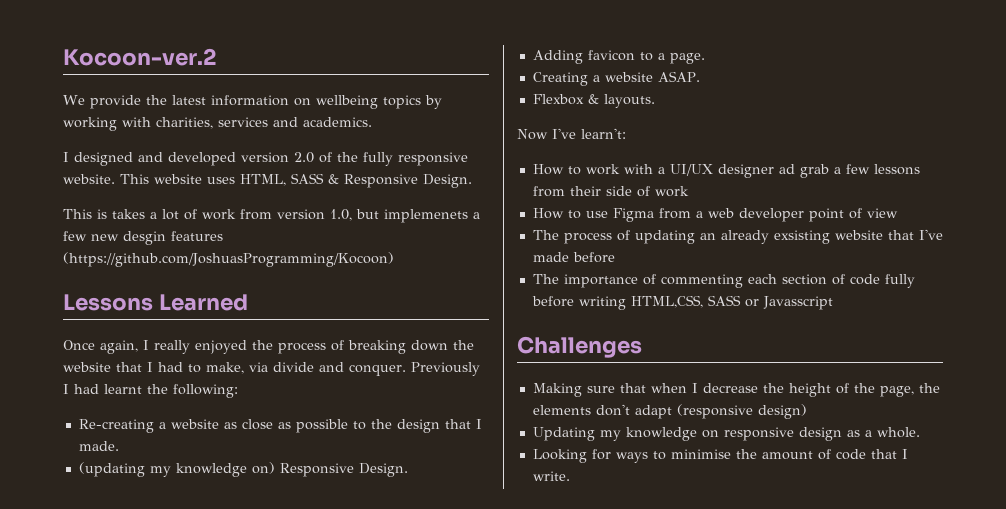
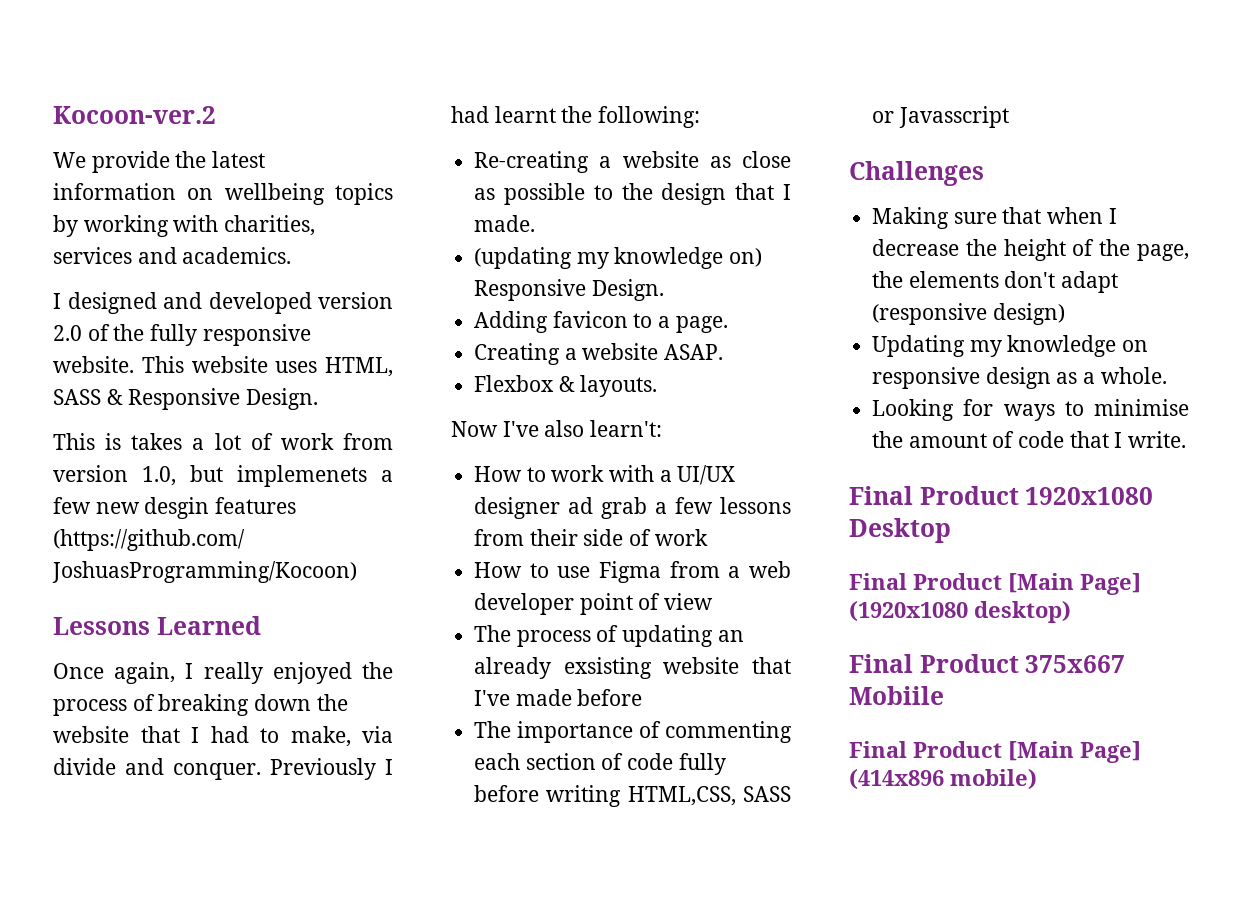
- Now I've learn't:
+ Now I've also learn't:
+ Final Product 1920x1080 Desktop
+ Final Product [Main Page] (1920x1080 desktop)
+ Final Product 375x667 Mobiile
+ Final Product [Main Page] (414x896 mobile)

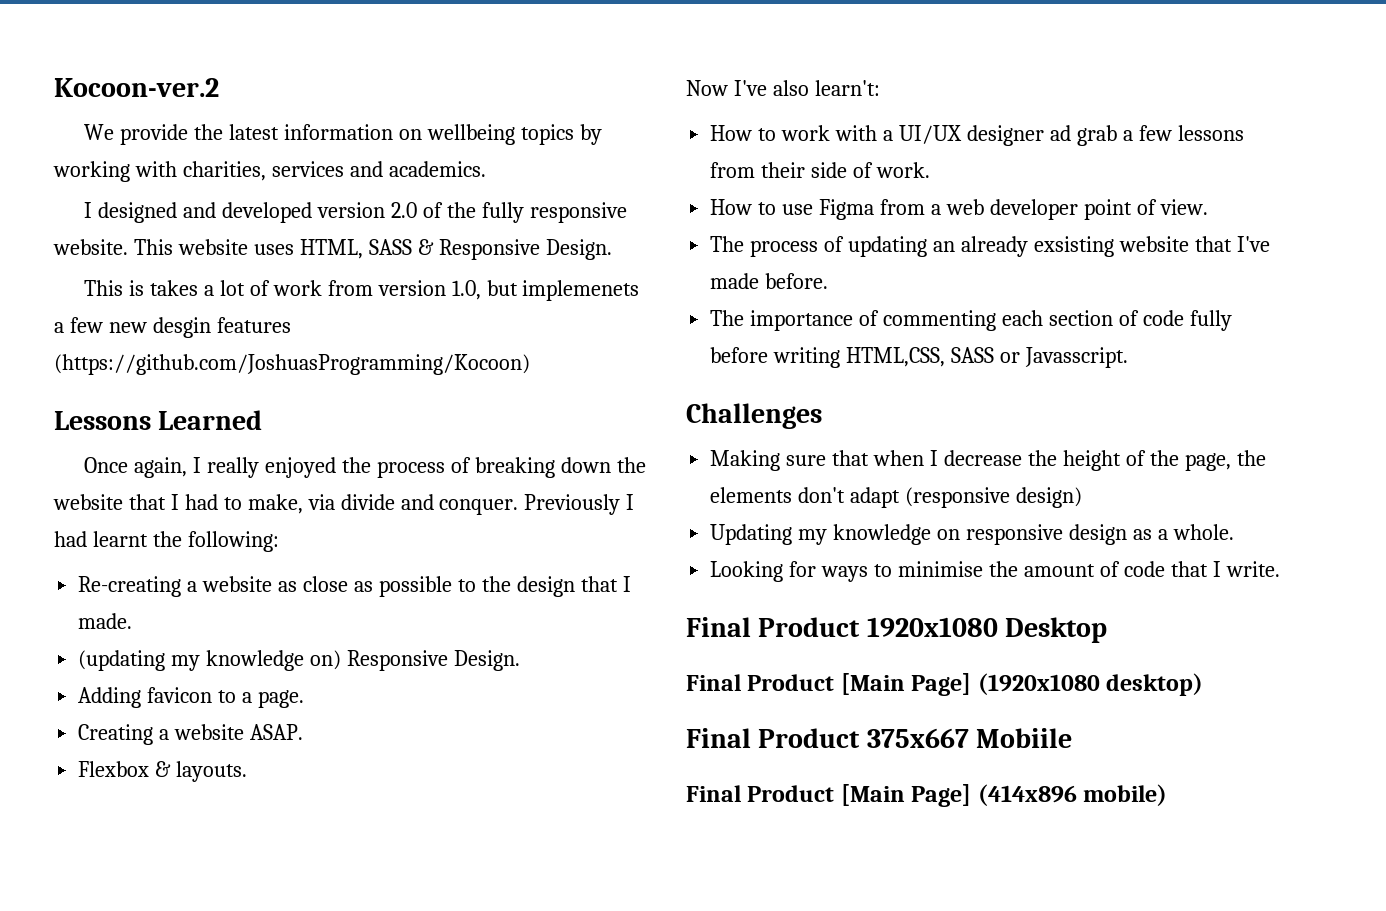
- How to work with a UI/UX designer ad grab a few lessons from their side of work
+ How to work with a UI/UX designer ad grab a few lessons from their side of work.
- How to use Figma from a web developer point of view
+ How to use Figma from a web developer point of view.
- The process of updating an already exsisting website that I've made before
+ The process of updating an already exsisting website that I've made before.
- The importance of commenting each section of code fully before writing HTML,CSS, SASS or Javasscript
+ The importance of commenting each section of code fully before writing HTML,CSS, SASS or Javasscript.

